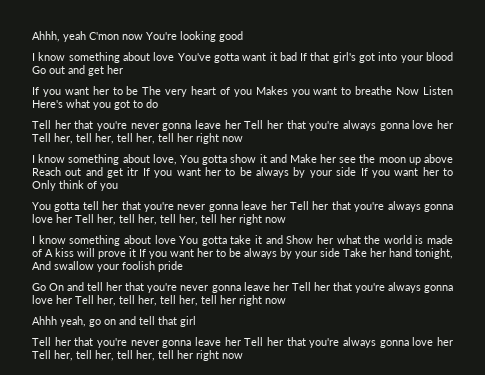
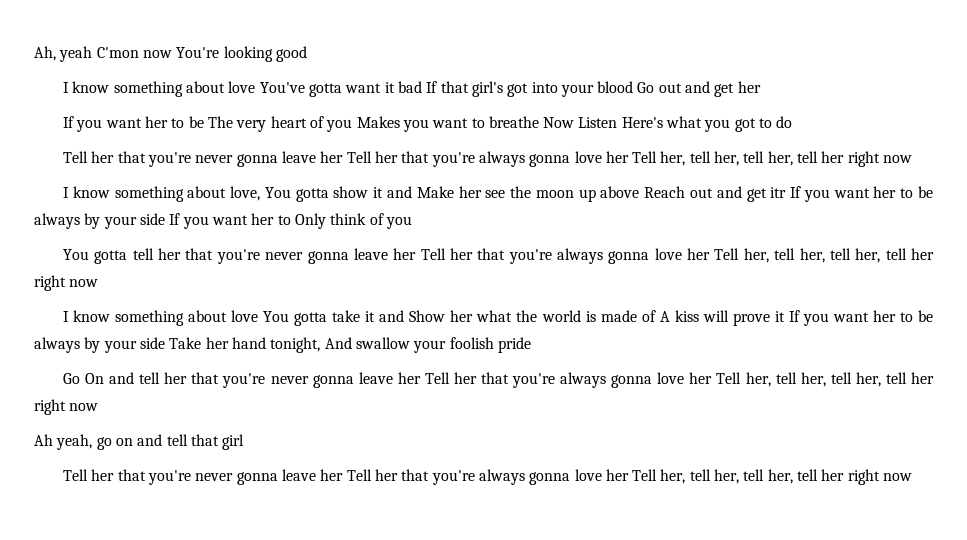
- Ahhh, yeah C'mon now You're looking good
+ Ah, yeah C'mon now You're looking good
- Ahhh yeah, go on and tell that girl
+ Ah yeah, go on and tell that girl

